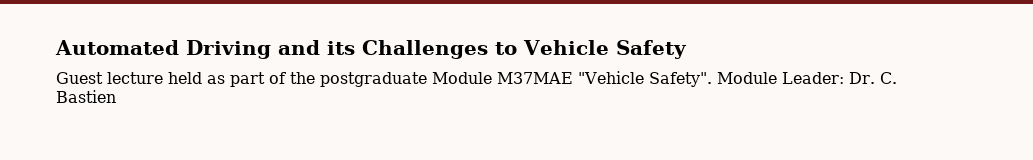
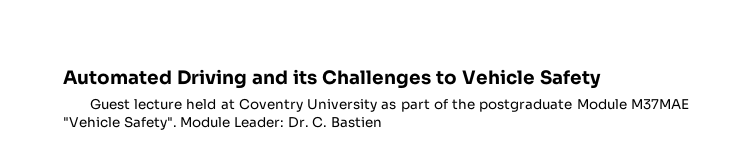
- Guest lecture held as part of the postgraduate Module M37MAE "Vehicle Safety".
+ Guest lecture held at Coventry University as part of the postgraduate Module M37MAE "Vehicle Safety".

